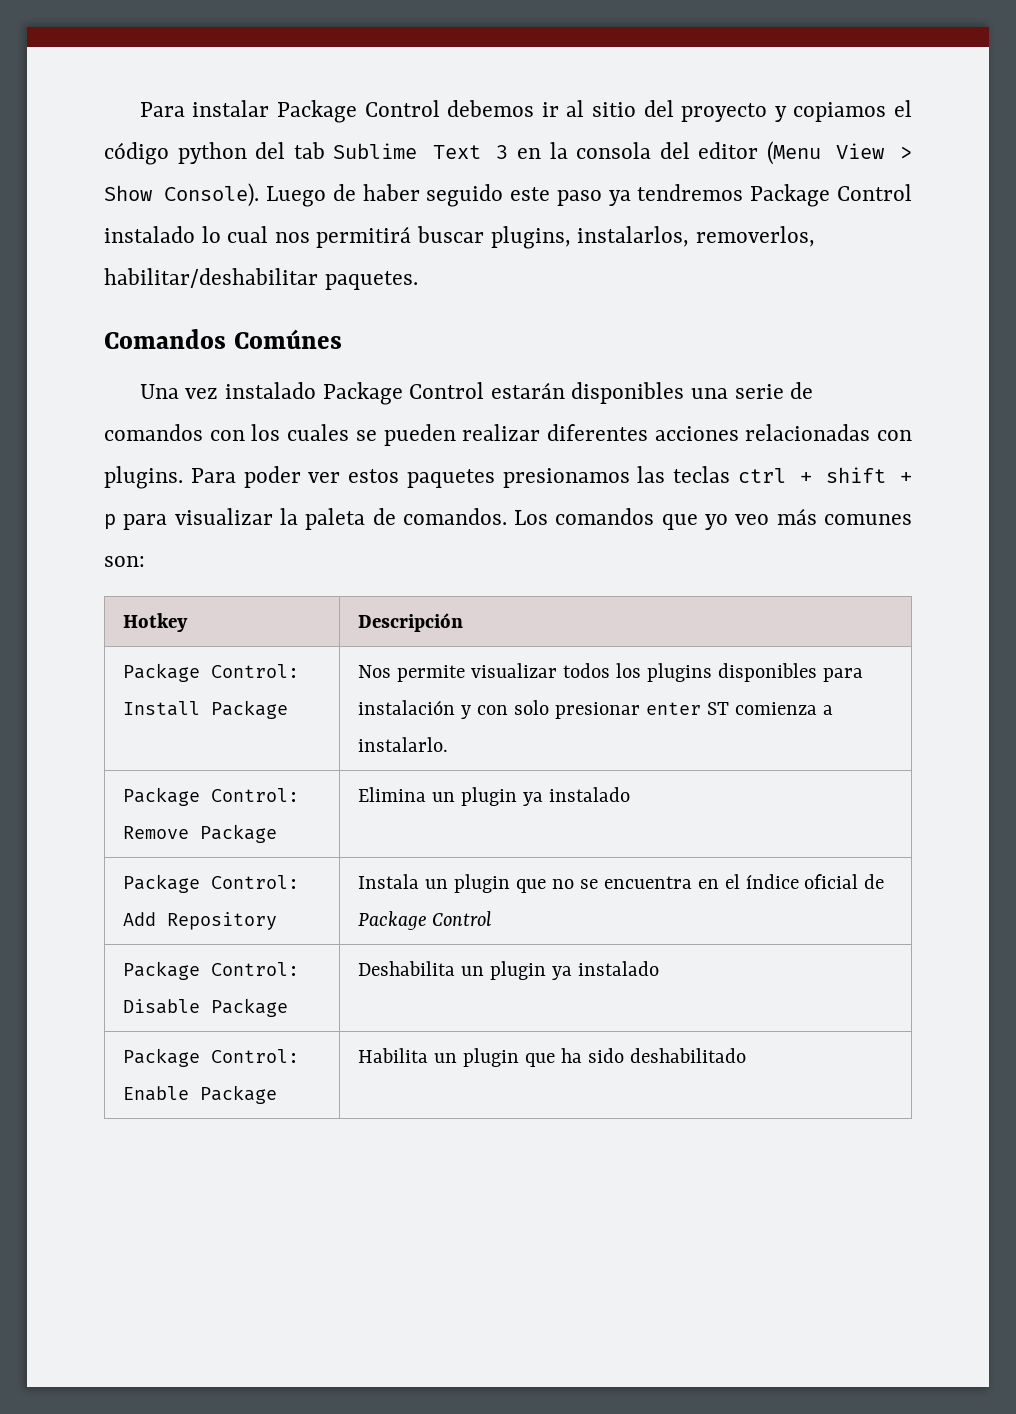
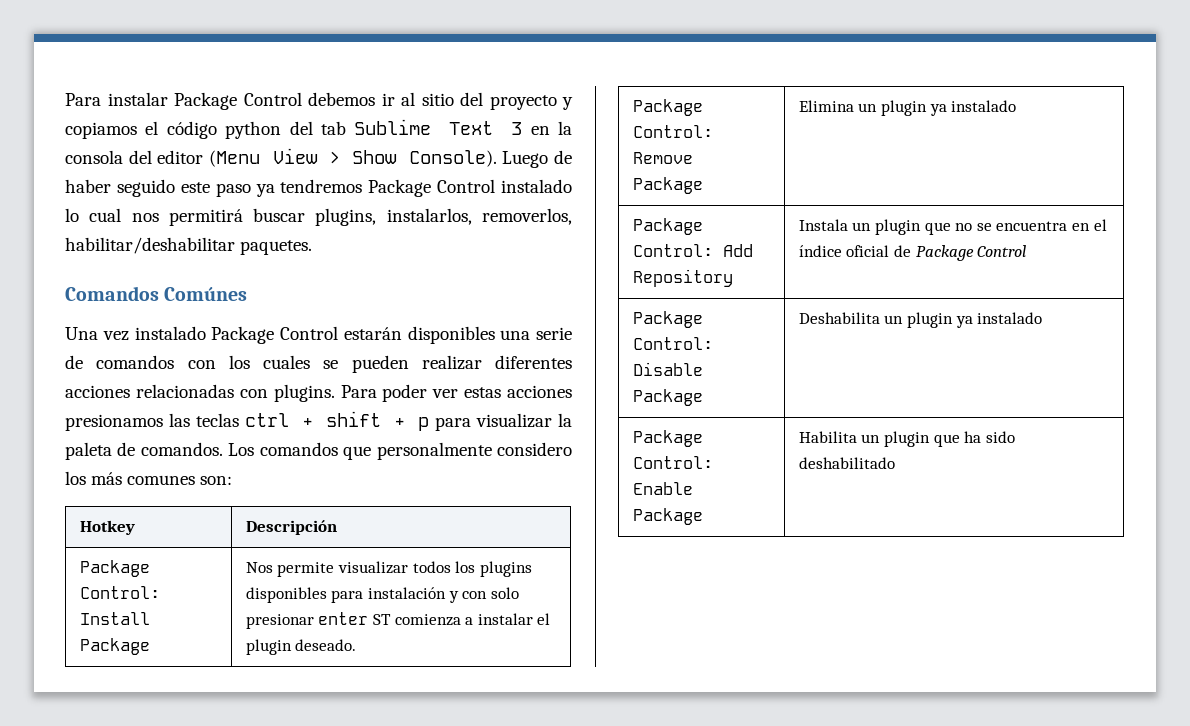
- Para poder ver estos paquetes presionamos las teclas ctrl + shift + p para visualizar la paleta de comandos.
+ Para poder ver estas acciones presionamos las teclas ctrl + shift + p para visualizar la paleta de comandos.
- Los comandos que yo veo más comunes son:
+ Los comandos que personalmente considero los más comunes son:
- Package Control: Install Package | Nos permite visualizar todos los plugins disponibles para instalación y con solo presionar enter ST comienza a instalarlo.
+ Package Control: Install Package | Nos permite visualizar todos los plugins disponibles para instalación y con solo presionar enter ST comienza a instalar el plugin deseado.

